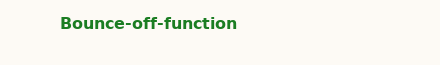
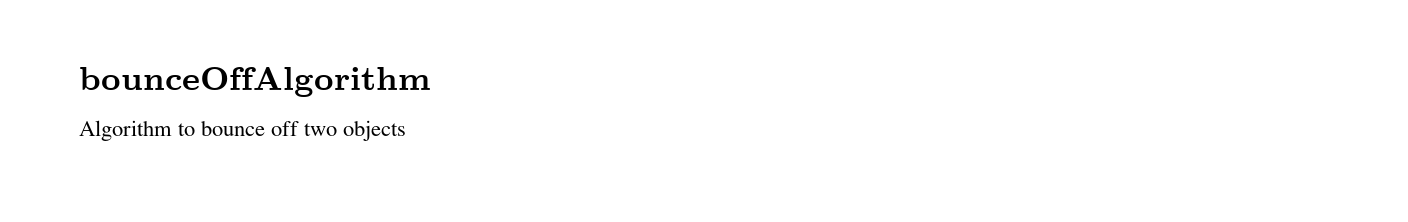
- Bounce-off-function
+ bounceOffAlgorithm
+ Algorithm to bounce off two objects

